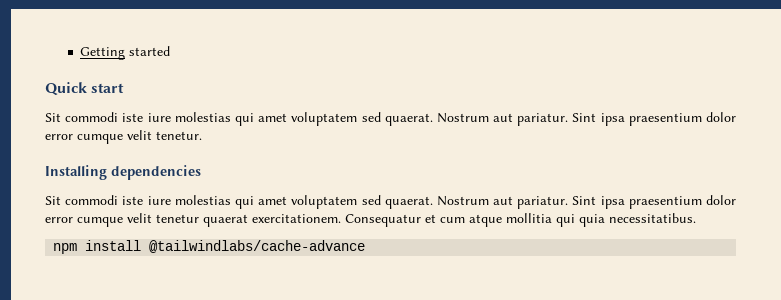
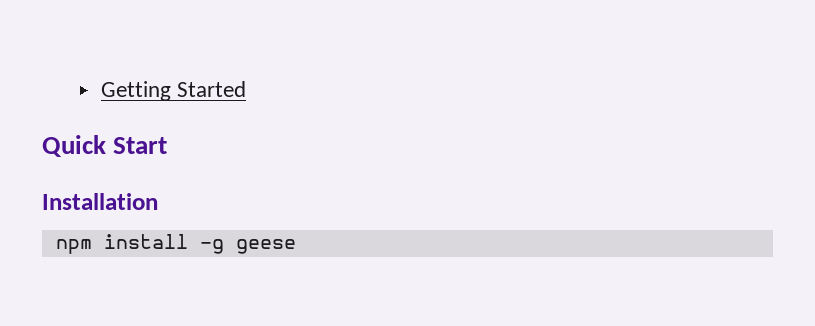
- Getting started
+ Getting Started
- Quick start
- Sit commodi iste iure molestias qui amet voluptatem sed quaerat. Nostrum aut pariatur. Sint ipsa praesentium dolor error cumque velit tenetur.
- Installing dependencies
- Sit commodi iste iure molestias qui amet voluptatem sed quaerat. Nostrum aut pariatur. Sint ipsa praesentium dolor error cumque velit tenetur quaerat exercitationem. Consequatur et cum atque mollitia qui quia necessitatibus.
+ Quick Start
+ Installation
- npm install @tailwindlabs/cache-advance
+ npm install -g geese

